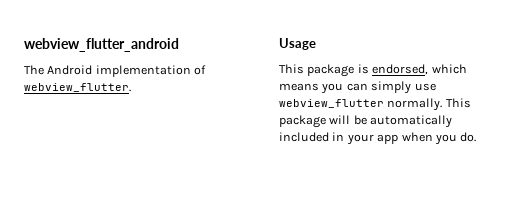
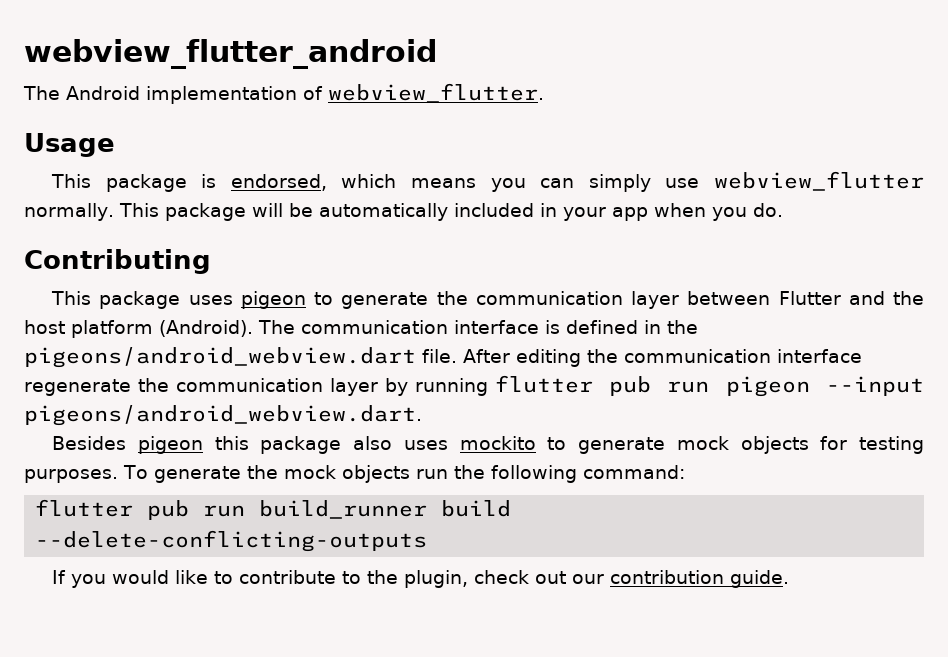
+ Contributing
+ This package uses pigeon to generate the communication layer between Flutter and the host platform (Android). The communication interface is defined in the pigeons/android_webview.dart file. After editing the communication interface regenerate the communication layer by running flutter pub run pigeon --input pigeons/android_webview.dart.
+ Besides pigeon this package also uses mockito to generate mock objects for testing purposes. To generate the mock objects run the following command:
+ flutter pub run build_runner build --delete-conflicting-outputs
+ If you would like to contribute to the plugin, check out our contribution guide.

